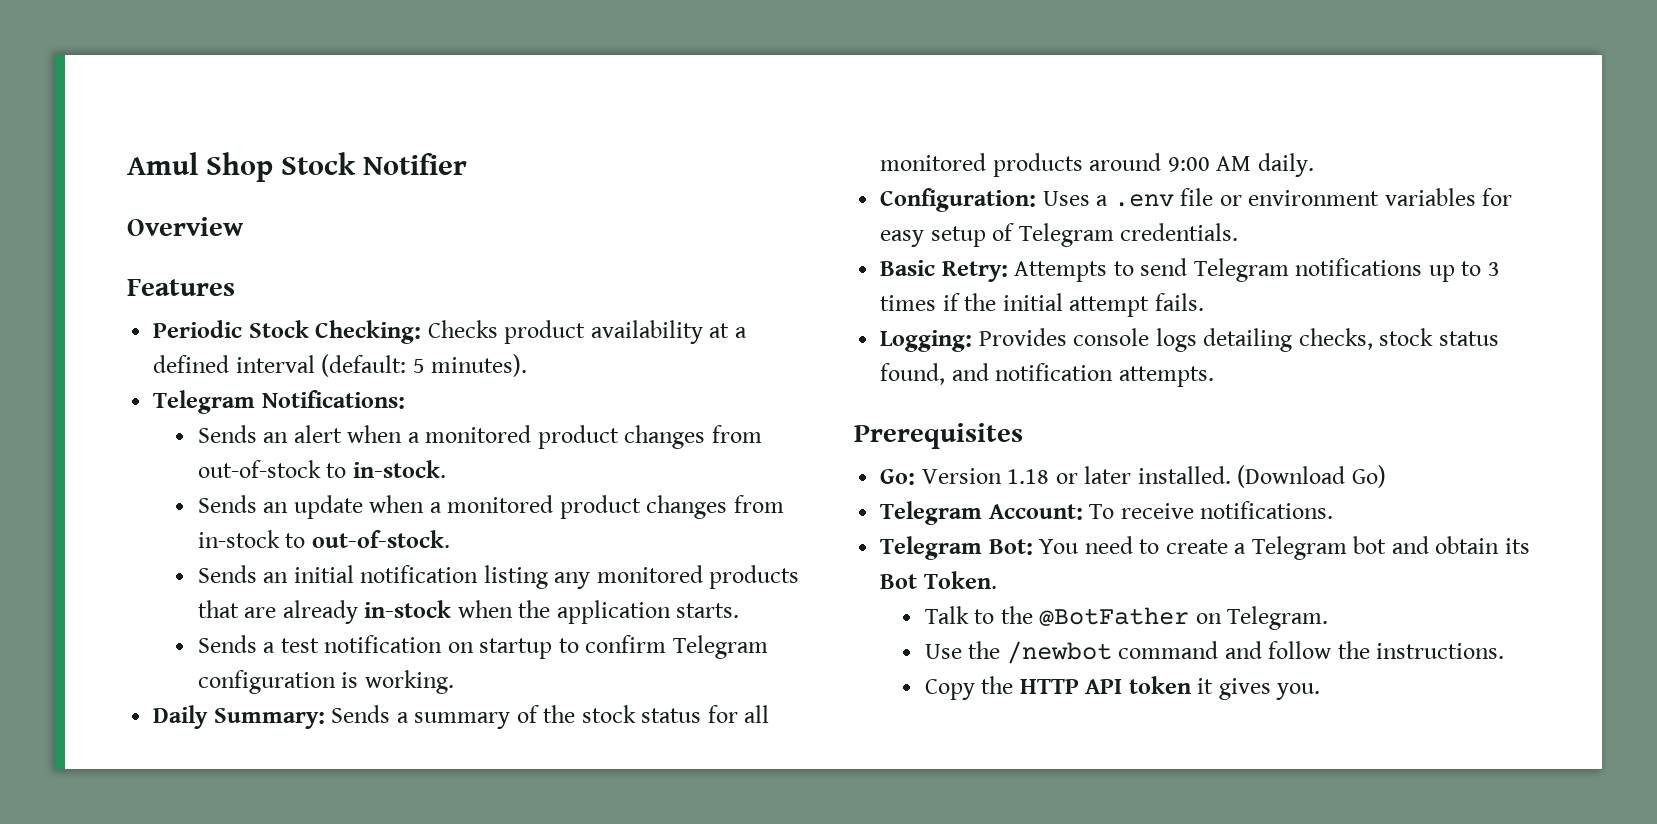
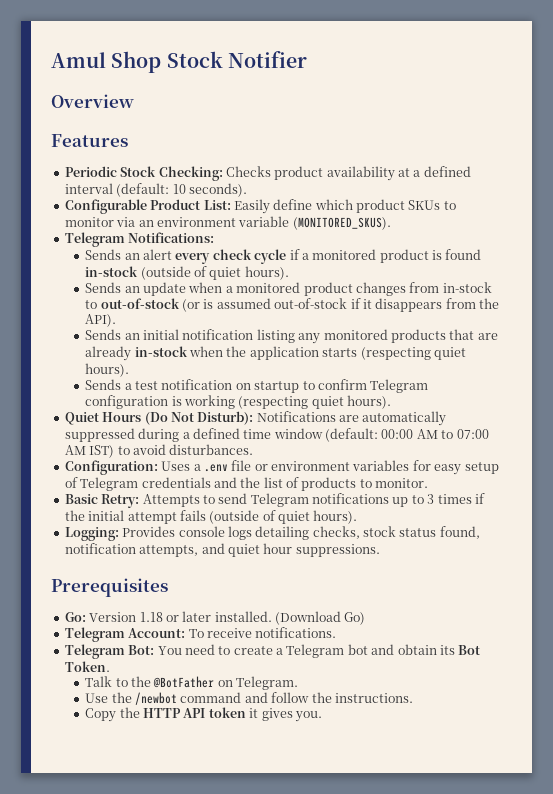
- Periodic Stock Checking: Checks product availability at a defined interval (default: 5 minutes).
+ Periodic Stock Checking: Checks product availability at a defined interval (default: 10 seconds).
+ Configurable Product List: Easily define which product SKUs to monitor via an environment variable (MONITORED_SKUS).
- Sends an alert when a monitored product changes from out-of-stock to in-stock.
+ Sends an alert every check cycle if a monitored product is found in-stock (outside of quiet hours).
- Sends an update when a monitored product changes from in-stock to out-of-stock.
+ Sends an update when a monitored product changes from in-stock to out-of-stock (or is assumed out-of-stock if it disappears from the API).
- Sends an initial notification listing any monitored products that are already in-stock when the application starts.
+ Sends an initial notification listing any monitored products that are already in-stock when the application starts (respecting quiet hours).
- Sends a test notification on startup to confirm Telegram configuration is working.
- Daily Summary: Sends a summary of the stock status for all monitored products around 9:00 AM daily.
+ Sends a test notification on startup to confirm Telegram configuration is working (respecting quiet hours).
+ Quiet Hours (Do Not Disturb): Notifications are automatically suppressed during a defined time window (default: 00:00 AM to 07:00 AM IST) to avoid disturbances.
- Configuration: Uses a .env file or environment variables for easy setup of Telegram credentials.
+ Configuration: Uses a .env file or environment variables for easy setup of Telegram credentials and the list of products to monitor.
- Basic Retry: Attempts to send Telegram notifications up to 3 times if the initial attempt fails.
+ Basic Retry: Attempts to send Telegram notifications up to 3 times if the initial attempt fails (outside of quiet hours).
- Logging: Provides console logs detailing checks, stock status found, and notification attempts.
+ Logging: Provides console logs detailing checks, stock status found, notification attempts, and quiet hour suppressions.

